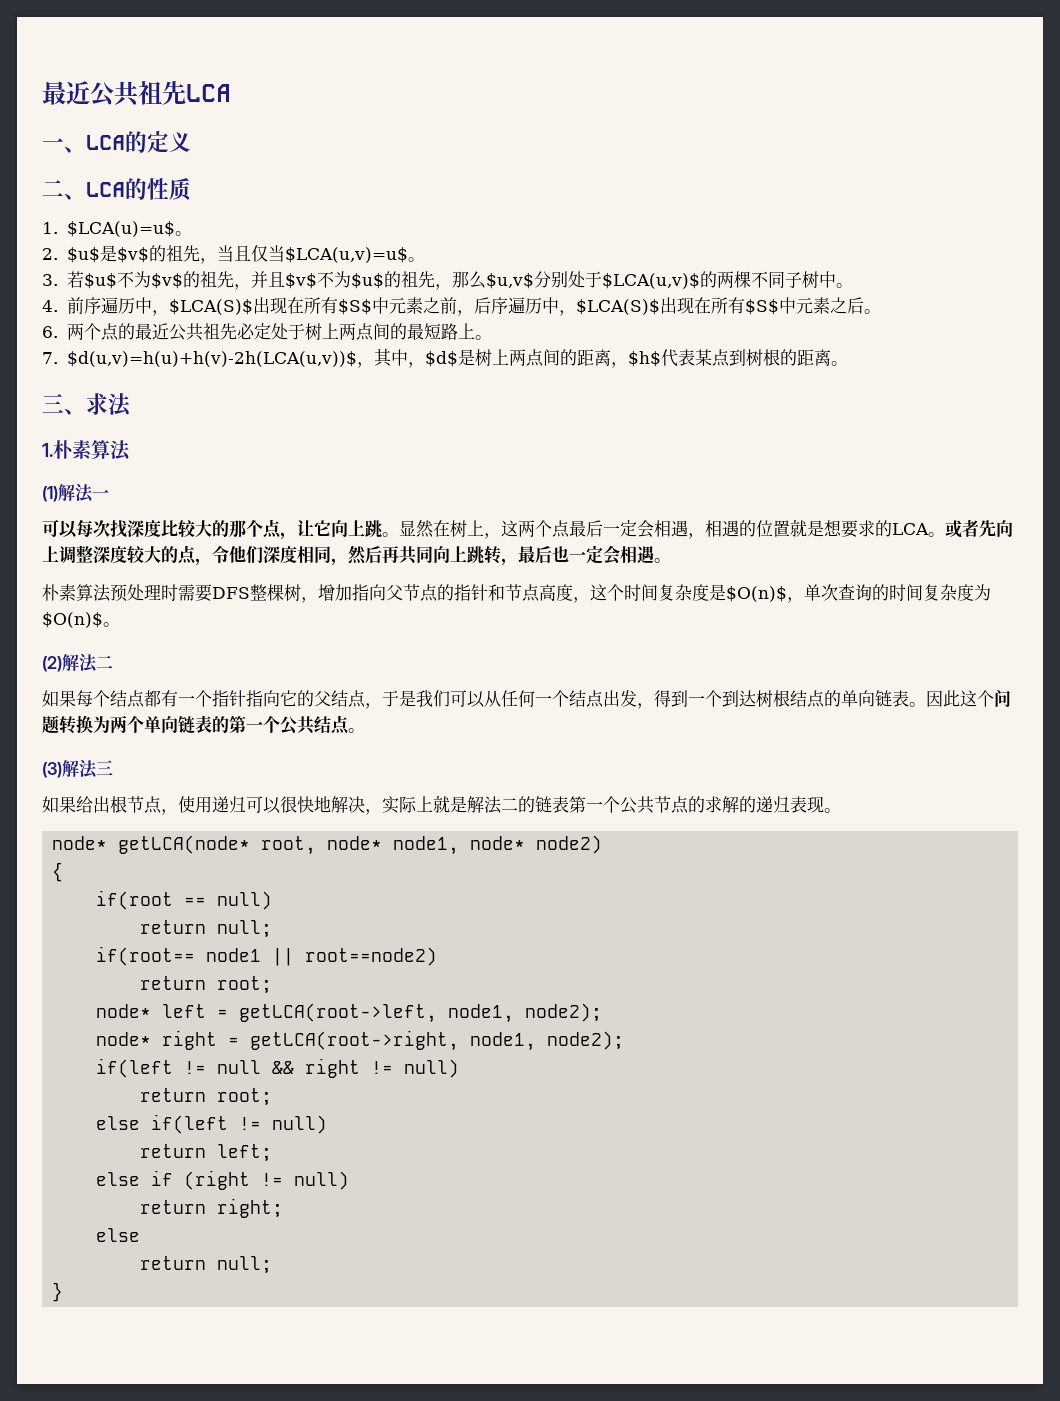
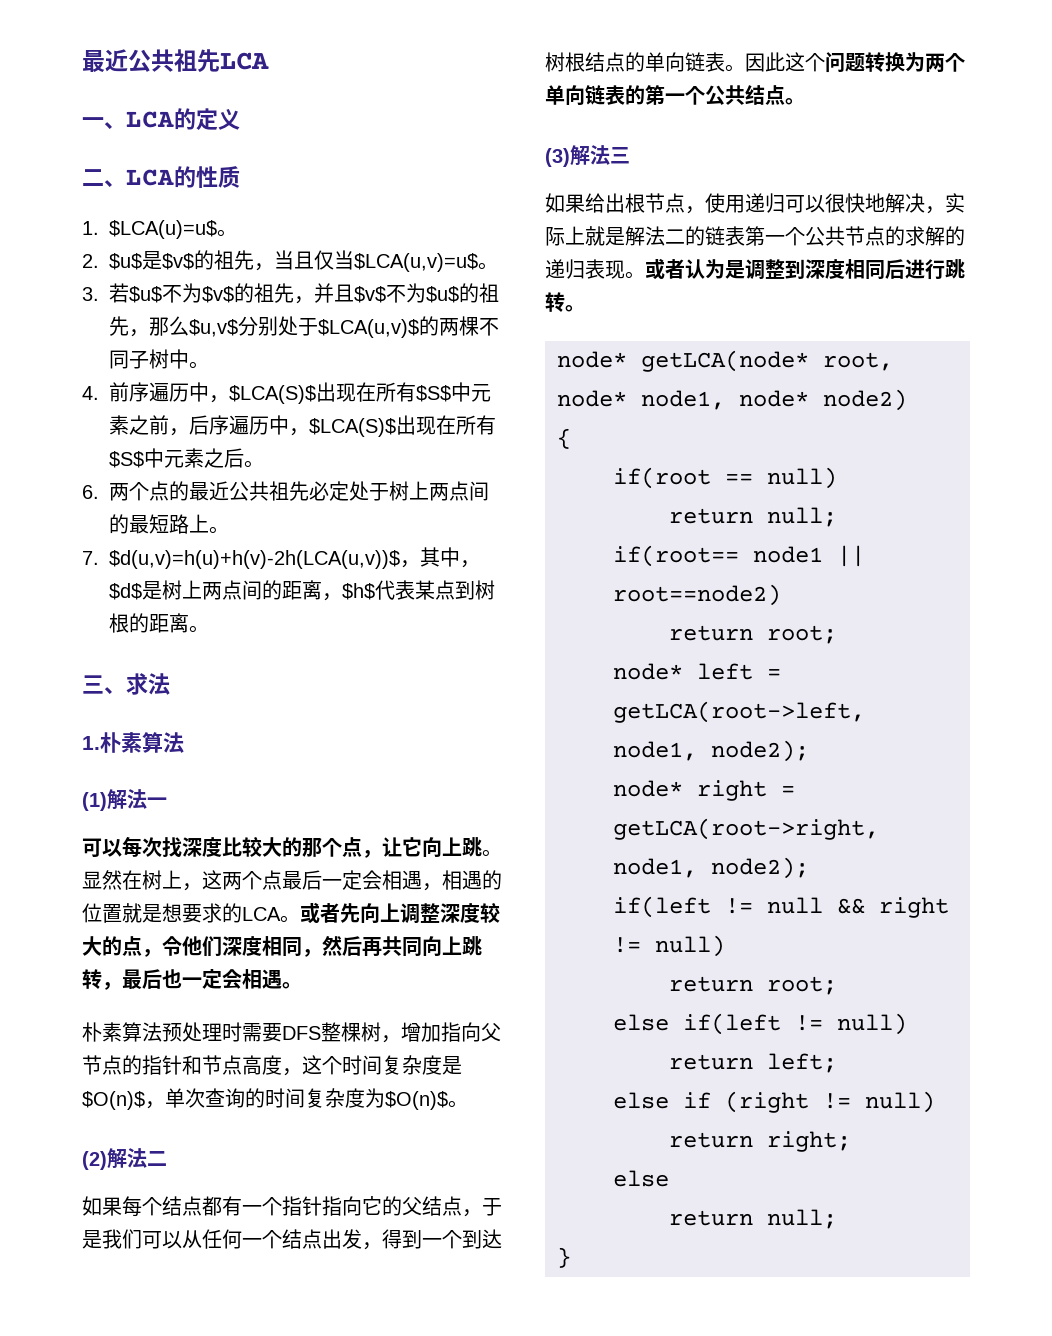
+ 或者认为是调整到深度相同后进行跳转。

